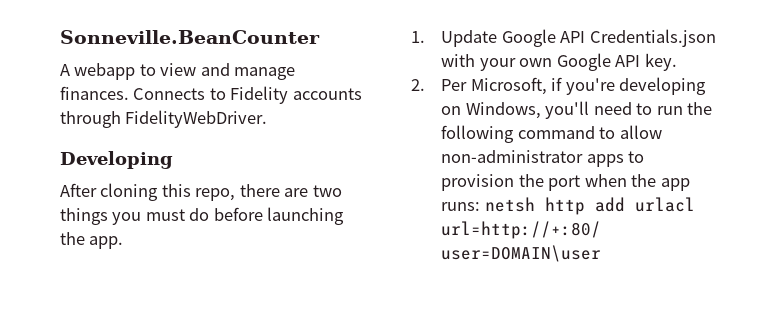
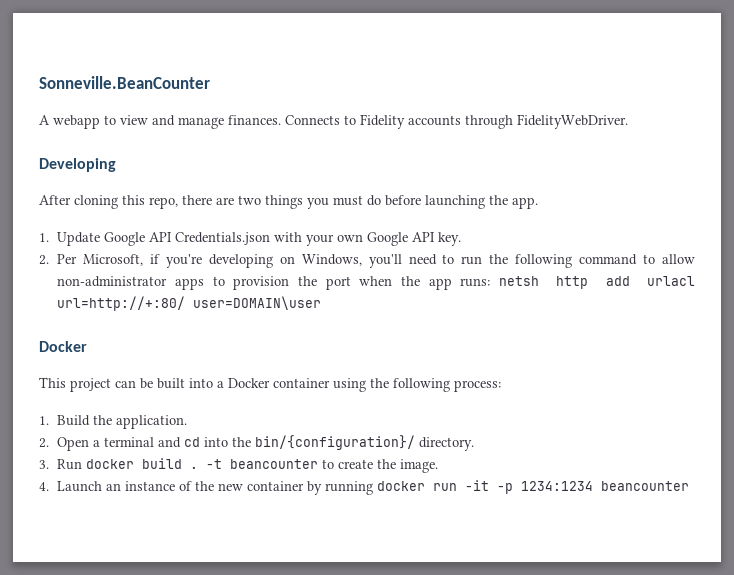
  2. Per Microsoft, if you're developing on Windows, you'll need to run the following command to allow non-administrator apps to provision the port when the app runs: netsh http add urlacl url=http://+:80/ user=DOMAIN\user
+ Docker
+ This project can be built into a Docker container using the following process:
+ 1. Build the application.
+ 2. Open a terminal and cd into the bin/{configuration}/ directory.
+ 3. Run docker build . -t beancounter to create the image.
+ 4. Launch an instance of the new container by running docker run -it -p 1234:1234 beancounter

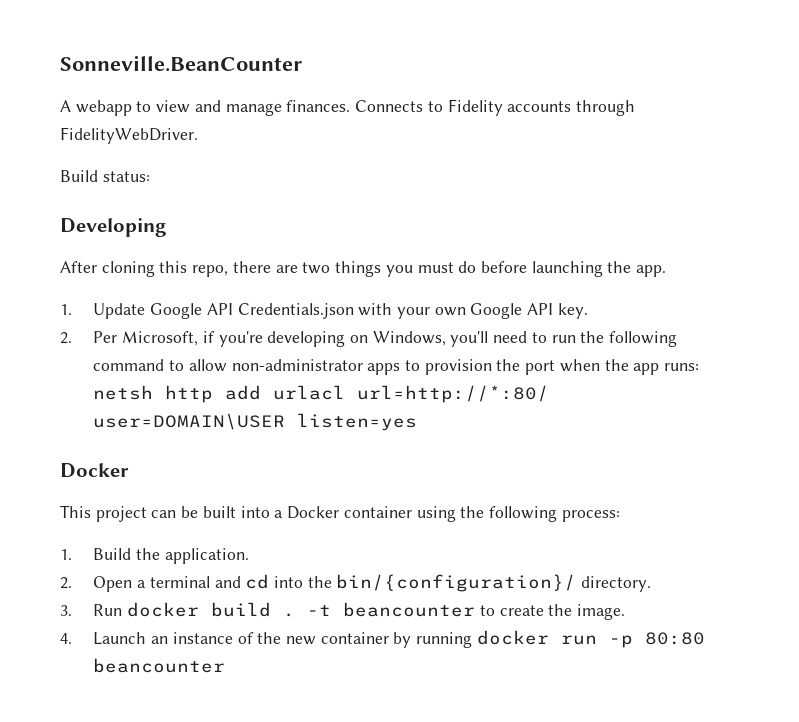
+ Build status:
- 2. Per Microsoft, if you're developing on Windows, you'll need to run the following command to allow non-administrator apps to provision the port when the app runs: netsh http add urlacl url=http://+:80/ user=DOMAIN\user
+ 2. Per Microsoft, if you're developing on Windows, you'll need to run the following command to allow non-administrator apps to provision the port when the app runs: netsh http add urlacl url=http://*:80/ user=DOMAIN\USER listen=yes
- 4. Launch an instance of the new container by running docker run -it -p 1234:1234 beancounter
+ 4. Launch an instance of the new container by running docker run -p 80:80 beancounter

